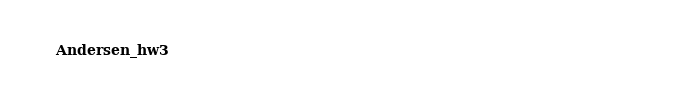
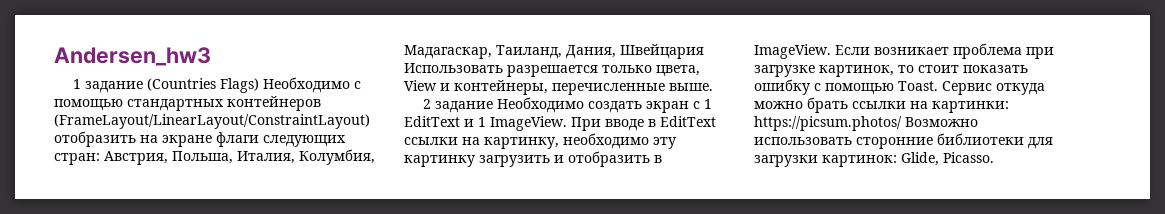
+ 1 задание (Countries Flags) Необходимо с помощью стандартных контейнеров (FrameLayout/LinearLayout/ConstraintLayout) отобразить на экране флаги следующих стран: Австрия, Польша, Италия, Колумбия, Мадагаскар, Таиланд, Дания, Швейцария Использовать разрешается только цвета, View и контейнеры, перечисленные выше.
+ 2 задание Необходимо создать экран с 1 EditText и 1 ImageView. При вводе в EditText ссылки на картинку, необходимо эту картинку загрузить и отобразить в ImageView. Если возникает проблема при загрузке картинок, то стоит показать ошибку с помощью Toast. Сервис откуда можно брать ссылки на картинки: https://picsum.photos/ Возможно использовать сторонние библиотеки для загрузки картинок: Glide, Picasso.

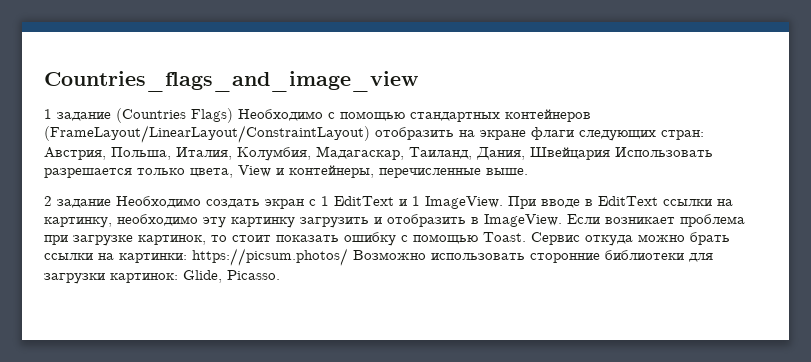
- Andersen_hw3
+ Countries_flags_and_image_view

